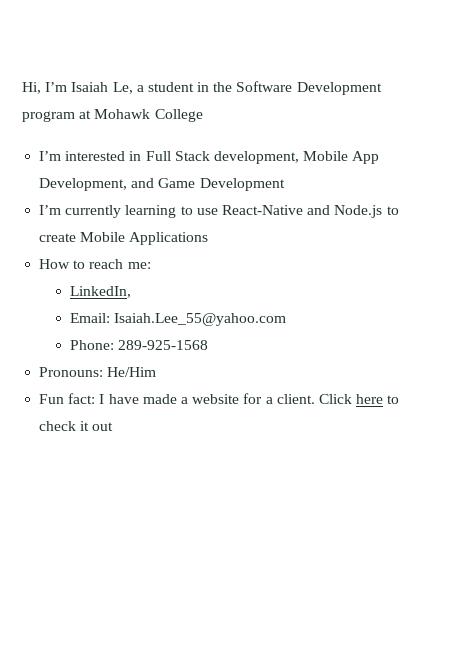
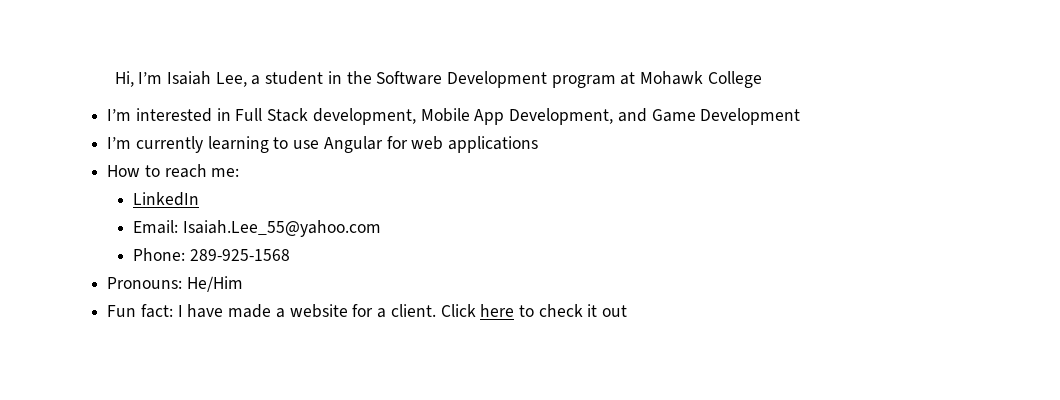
- Hi, I’m Isaiah Le, a student in the Software Development program at Mohawk College
+ Hi, I’m Isaiah Lee, a student in the Software Development program at Mohawk College
- I’m currently learning to use React-Native and Node.js to create Mobile Applications
+ I’m currently learning to use Angular for web applications
- LinkedIn,
+ LinkedIn

